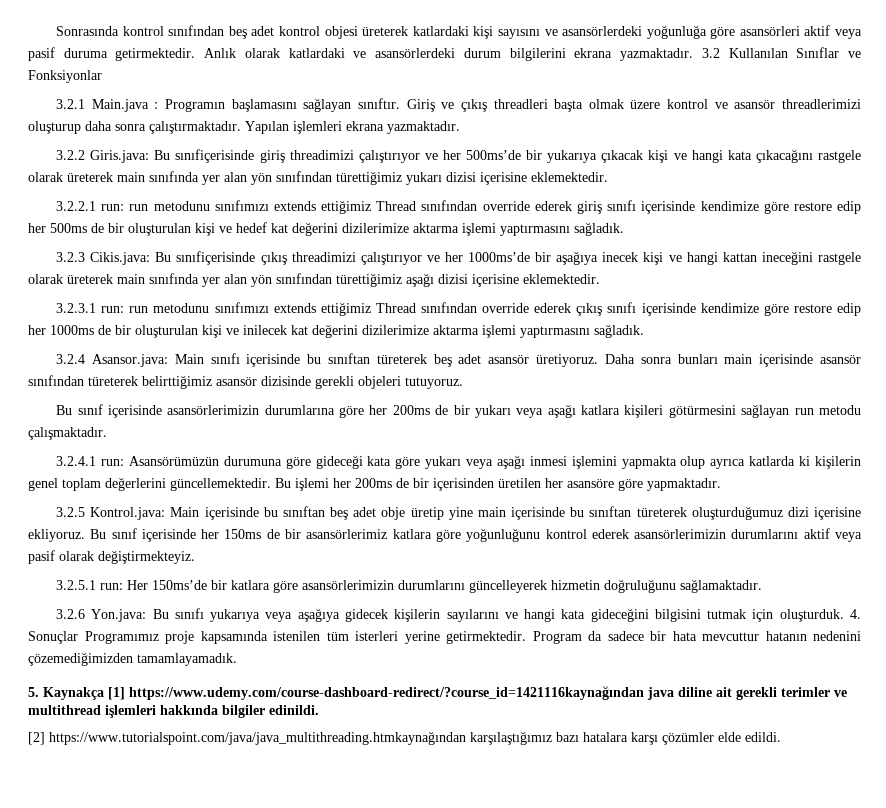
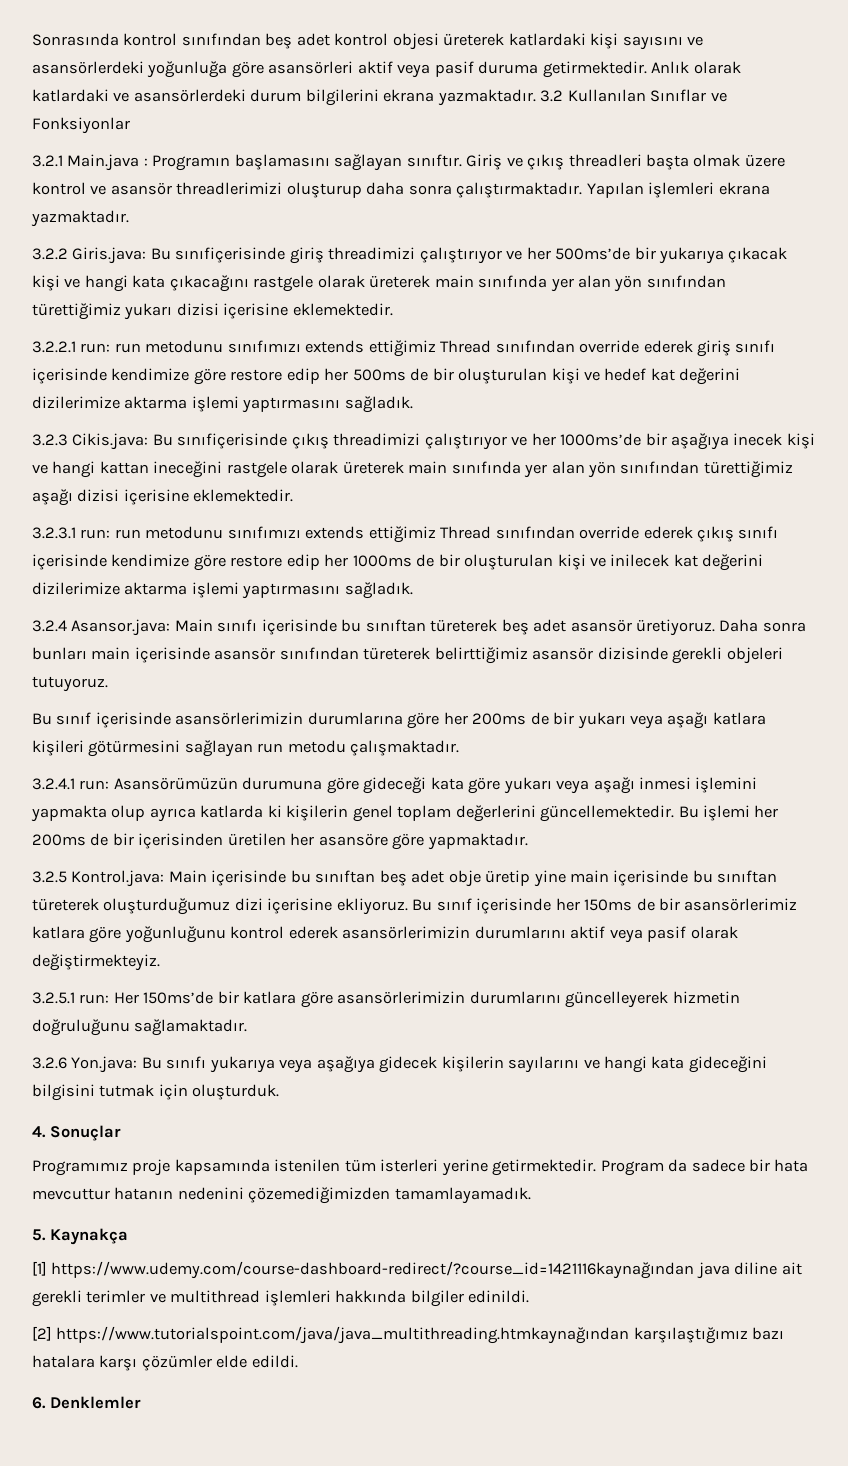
- 3.2.6 Yon.java: Bu sınıfı yukarıya veya aşağıya gidecek kişilerin sayılarını ve hangi kata gideceğini bilgisini tutmak için oluşturduk. 4. Sonuçlar Programımız proje kapsamında istenilen tüm isterleri yerine getirmektedir.
+ 3.2.6 Yon.java: Bu sınıfı yukarıya veya aşağıya gidecek kişilerin sayılarını ve hangi kata gideceğini bilgisini tutmak için oluşturduk.
+ 4. Sonuçlar
+ Programımız proje kapsamında istenilen tüm isterleri yerine getirmektedir.
- 5. Kaynakça [1] https://www.udemy.com/course-dashboard-redirect/?course_id=1421116kaynağından java diline ait gerekli terimler ve multithread işlemleri hakkında bilgiler edinildi.
+ 5. Kaynakça
+ [1] https://www.udemy.com/course-dashboard-redirect/?course_id=1421116kaynağından java diline ait gerekli terimler ve multithread işlemleri hakkında bilgiler edinildi.
+ 6. Denklemler

